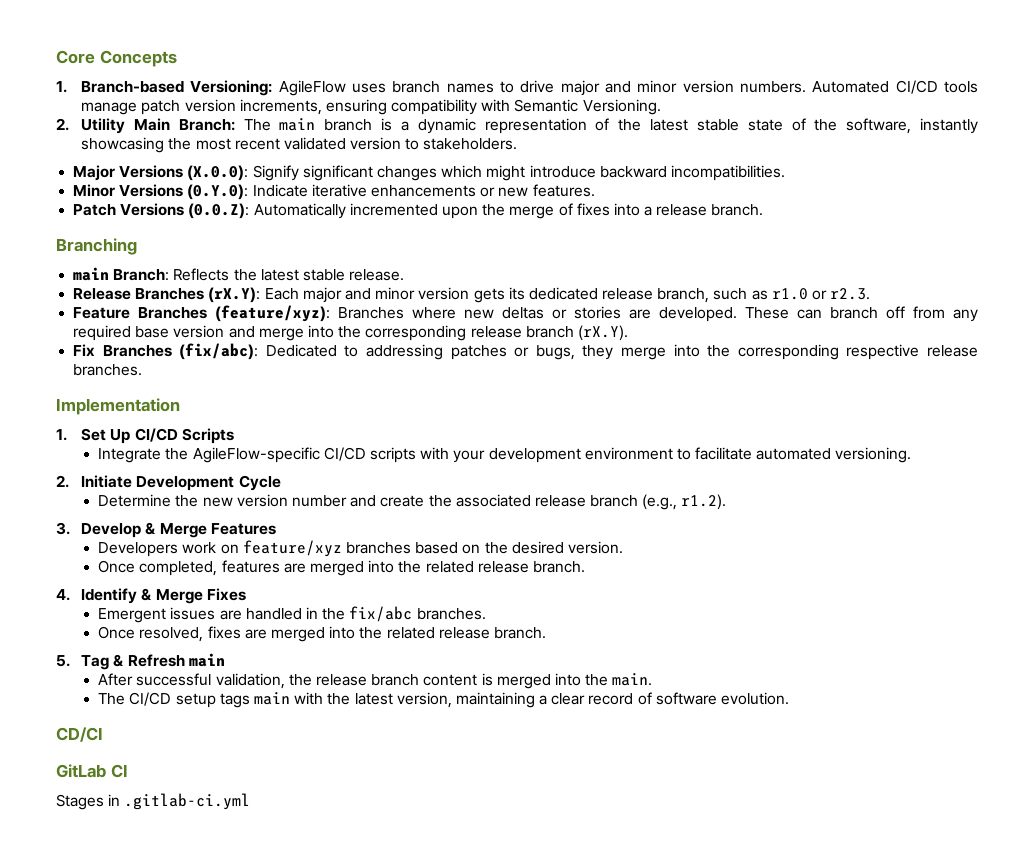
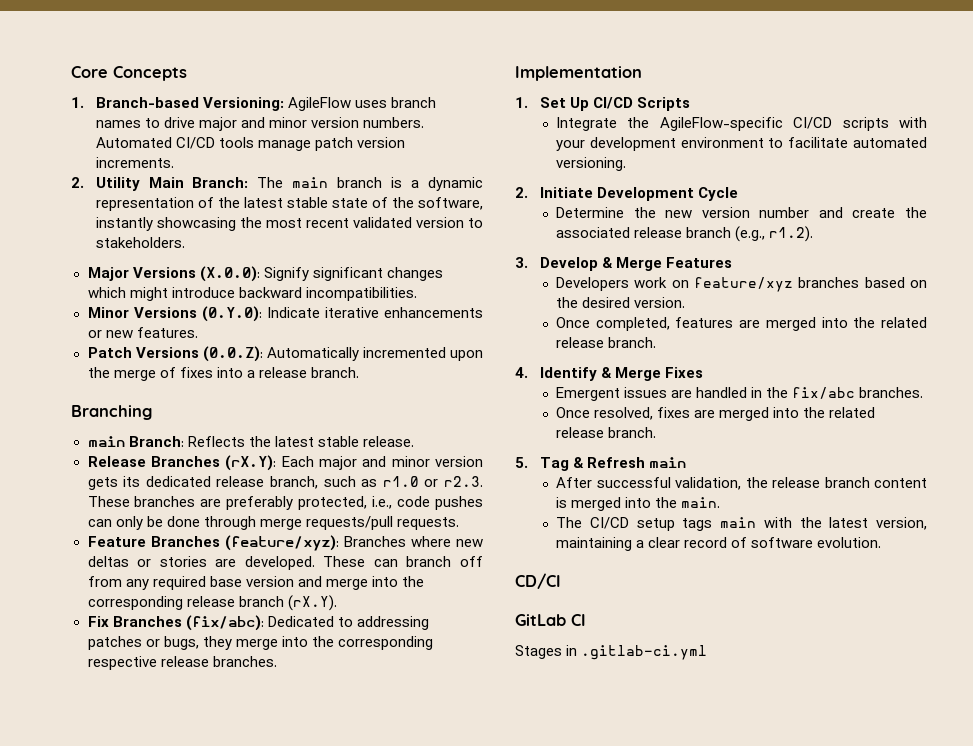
- Automated CI/CD tools manage patch version increments, ensuring compatibility with Semantic Versioning.
+ Automated CI/CD tools manage patch version increments.
- Release Branches (rX.Y): Each major and minor version gets its dedicated release branch, such as r1.0 or r2.3.
+ Release Branches (rX.Y): Each major and minor version gets its dedicated release branch, such as r1.0 or r2.3. These branches are preferably protected, i.e., code pushes can only be done through merge requests/pull requests.

